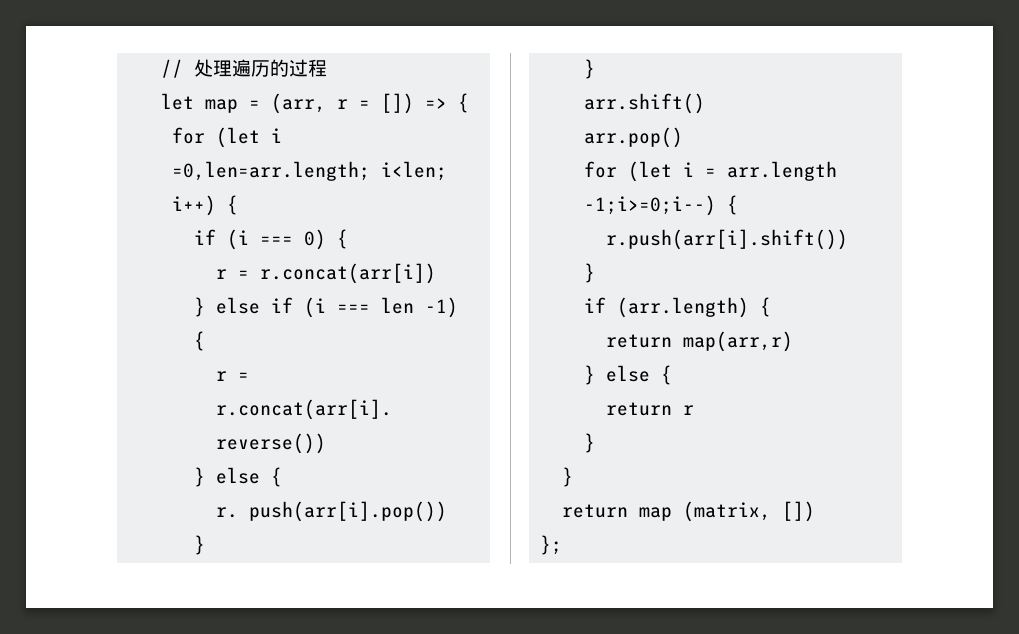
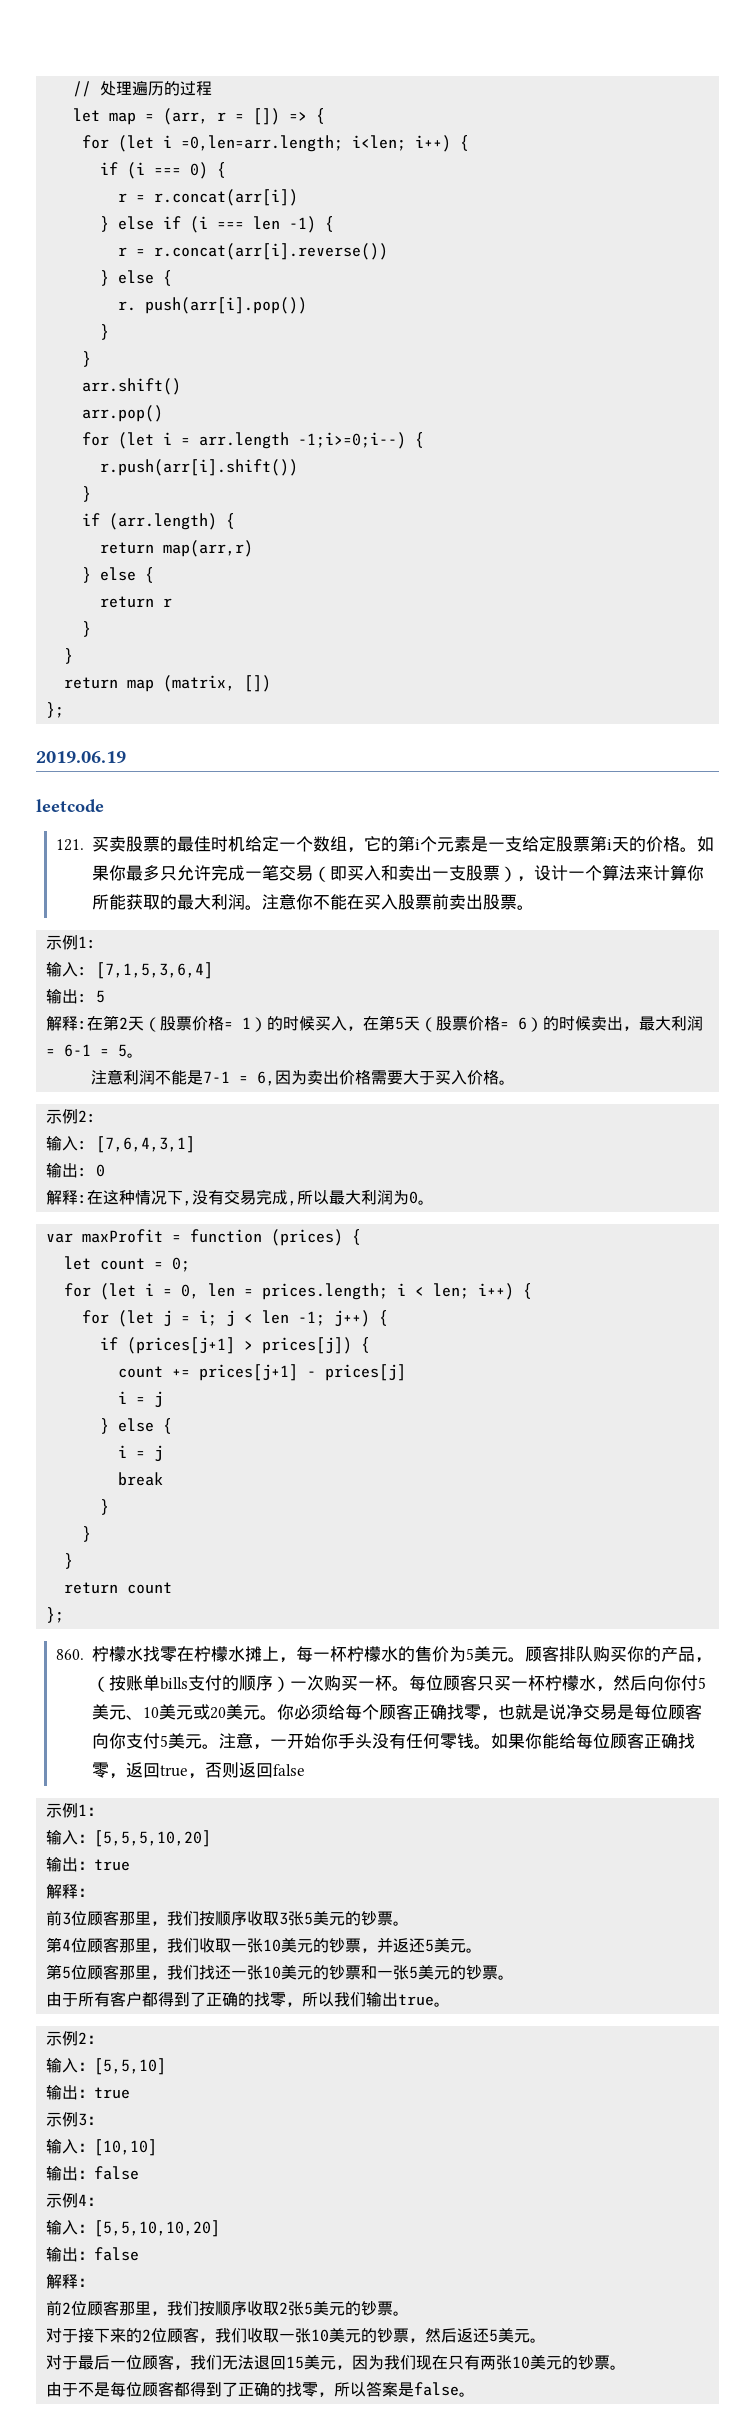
+ 2019.06.19
+ leetcode
+ 121.买卖股票的最佳时机给定一个数组，它的第i个元素是一支给定股票第i天的价格。如果你最多只允许完成一笔交易（即买入和卖出一支股票），设计一个算法来计算你所能获取的最大利润。注意你不能在买入股票前卖出股票。
+ 示例1:
+ 输入: [7,1,5,3,6,4]
+ 输出: 5
+ 解释:在第2天（股票价格= 1）的时候买入，在第5天（股票价格= 6）的时候卖出，最大利润= 6-1 = 5。
+ 注意利润不能是7-1 = 6,因为卖出价格需要大于买入价格。
+ 示例2:
+ 输入: [7,6,4,3,1]
+ 输出: 0
+ 解释:在这种情况下,没有交易完成,所以最大利润为0。
+ var maxProfit = function (prices) {
+ let count = 0;
+ for (let i = 0, len = prices.length; i < len; i++) {
+ for (let j = i; j < len -1; j++) {
+ if (prices[j+1] > prices[j]) {
+ count += prices[j+1] - prices[j]
+ i = j
+ } else {
+ i = j
+ break
+ }
+ }
+ }
+ return count
+ };
+ 860.柠檬水找零在柠檬水摊上，每一杯柠檬水的售价为5美元。顾客排队购买你的产品，（按账单bills支付的顺序）一次购买一杯。每位顾客只买一杯柠檬水，然后向你付5美元、10美元或20美元。你必须给每个顾客正确找零，也就是说净交易是每位顾客向你支付5美元。注意，一开始你手头没有任何零钱。如果你能给每位顾客正确找零，返回true，否则返回false
+ 示例1：
+ 输入：[5,5,5,10,20]
+ 输出：true
+ 解释：
+ 前3位顾客那里，我们按顺序收取3张5美元的钞票。
+ 第4位顾客那里，我们收取一张10美元的钞票，并返还5美元。
+ 第5位顾客那里，我们找还一张10美元的钞票和一张5美元的钞票。
+ 由于所有客户都得到了正确的找零，所以我们输出true。
+ 示例2：
+ 输入：[5,5,10]
+ 输出：true
+ 示例3：
+ 输入：[10,10]
+ 输出：false
+ 示例4：
+ 输入：[5,5,10,10,20]
+ 输出：false
+ 解释：
+ 前2位顾客那里，我们按顺序收取2张5美元的钞票。
+ 对于接下来的2位顾客，我们收取一张10美元的钞票，然后返还5美元。
+ 对于最后一位顾客，我们无法退回15美元，因为我们现在只有两张10美元的钞票。
+ 由于不是每位顾客都得到了正确的找零，所以答案是false。

